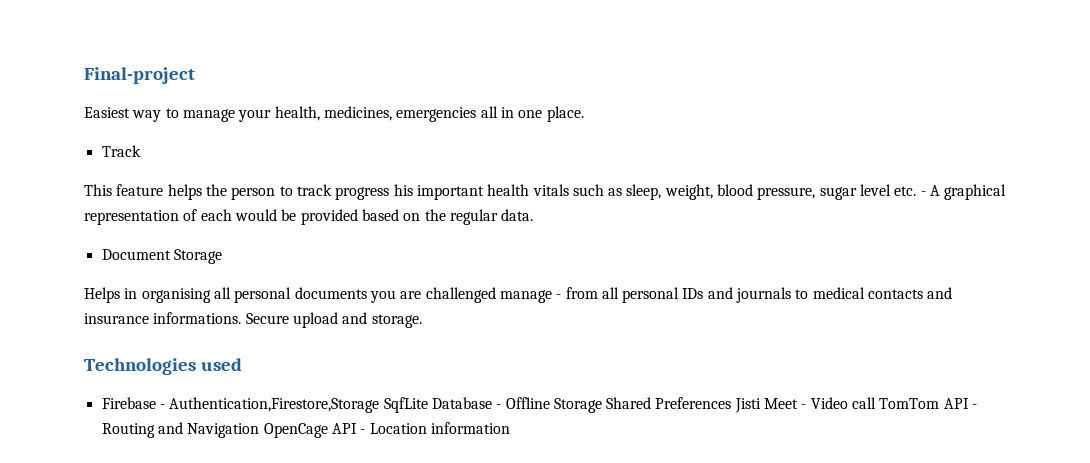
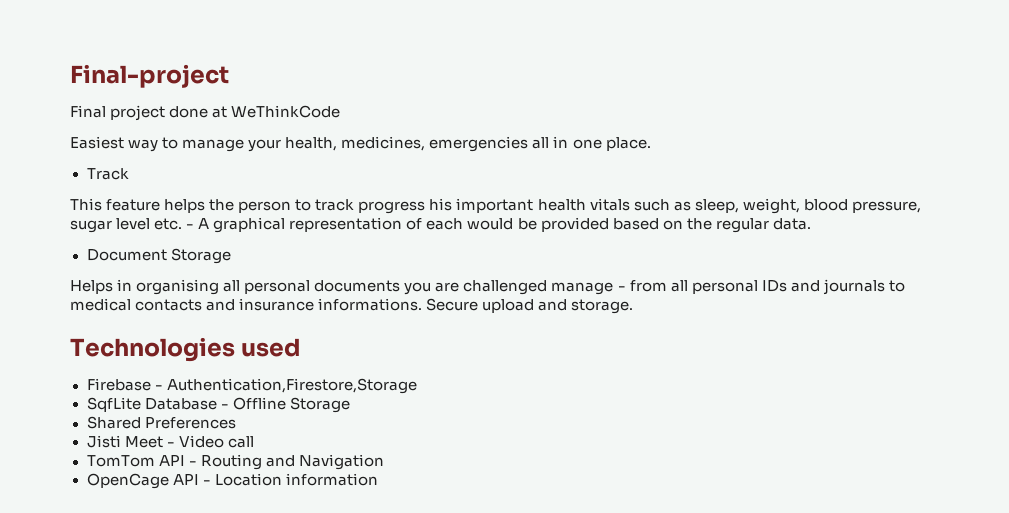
+ Final project done at WeThinkCode
- Firebase - Authentication,Firestore,Storage SqfLite Database - Offline Storage Shared Preferences Jisti Meet - Video call TomTom API - Routing and Navigation OpenCage API - Location information
+ Firebase - Authentication,Firestore,Storage
+ SqfLite Database - Offline Storage
+ Shared Preferences
+ Jisti Meet - Video call
+ TomTom API - Routing and Navigation
+ OpenCage API - Location information

